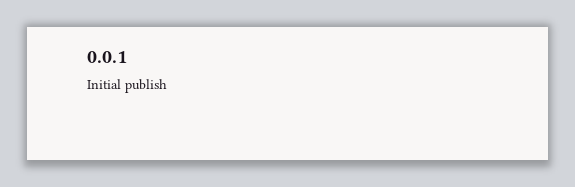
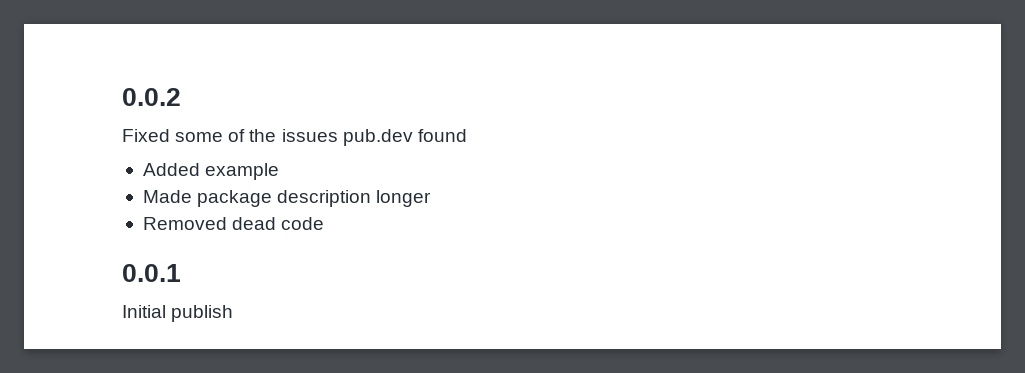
+ 0.0.2
+ Fixed some of the issues pub.dev found
+ Added example
+ Made package description longer
+ Removed dead code

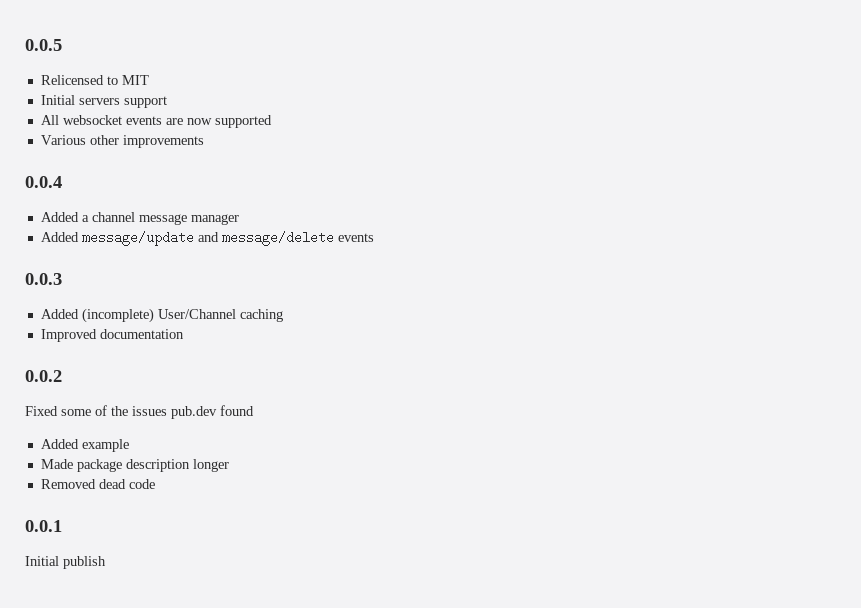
+ 0.0.5
+ Relicensed to MIT
+ Initial servers support
+ All websocket events are now supported
+ Various other improvements
+ 0.0.4
+ Added a channel message manager
+ Added message/update and message/delete events
+ 0.0.3
+ Added (incomplete) User/Channel caching
+ Improved documentation

